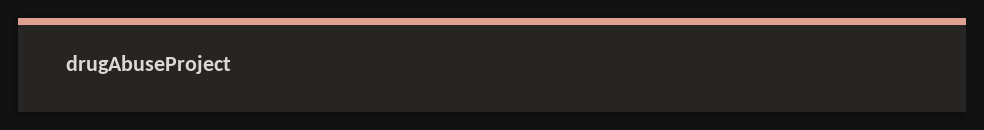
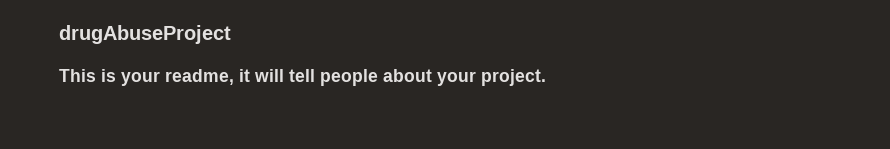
+ This is your readme, it will tell people about your project.

